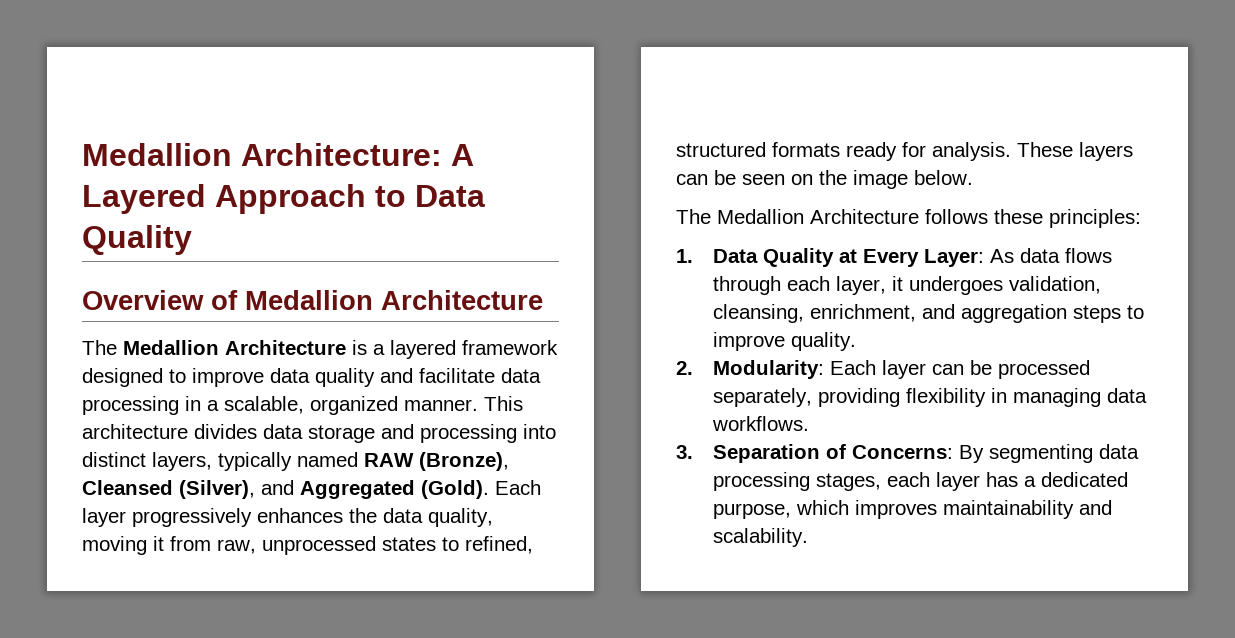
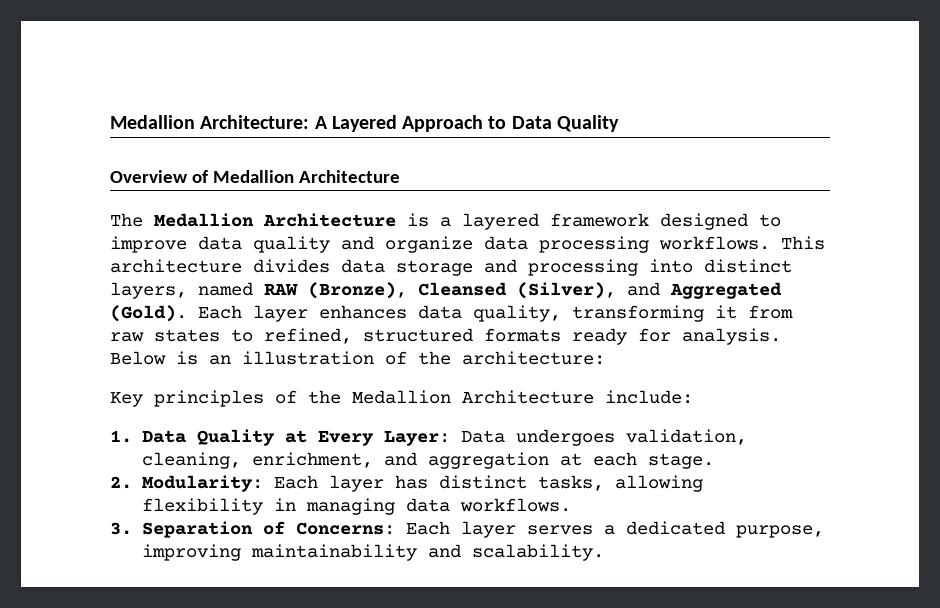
- The Medallion Architecture is a layered framework designed to improve data quality and facilitate data processing in a scalable, organized manner.
+ The Medallion Architecture is a layered framework designed to improve data quality and organize data processing workflows.
- This architecture divides data storage and processing into distinct layers, typically named RAW (Bronze), Cleansed (Silver), and Aggregated (Gold).
+ This architecture divides data storage and processing into distinct layers, named RAW (Bronze), Cleansed (Silver), and Aggregated (Gold).
- Each layer progressively enhances the data quality, moving it from raw, unprocessed states to refined, structured formats ready for analysis.
+ Each layer enhances data quality, transforming it from raw states to refined, structured formats ready for analysis.
- These layers can be seen on the image below.
- The Medallion Architecture follows these principles:
+ Below is an illustration of the architecture:
+ Key principles of the Medallion Architecture include:
- 1. Data Quality at Every Layer: As data flows through each layer, it undergoes validation, cleansing, enrichment, and aggregation steps to improve quality.
+ 1. Data Quality at Every Layer: Data undergoes validation, cleaning, enrichment, and aggregation at each stage.
- 2. Modularity: Each layer can be processed separately, providing flexibility in managing data workflows.
+ 2. Modularity: Each layer has distinct tasks, allowing flexibility in managing data workflows.
- 3. Separation of Concerns: By segmenting data processing stages, each layer has a dedicated purpose, which improves maintainability and scalability.
+ 3. Separation of Concerns: Each layer serves a dedicated purpose, improving maintainability and scalability.

